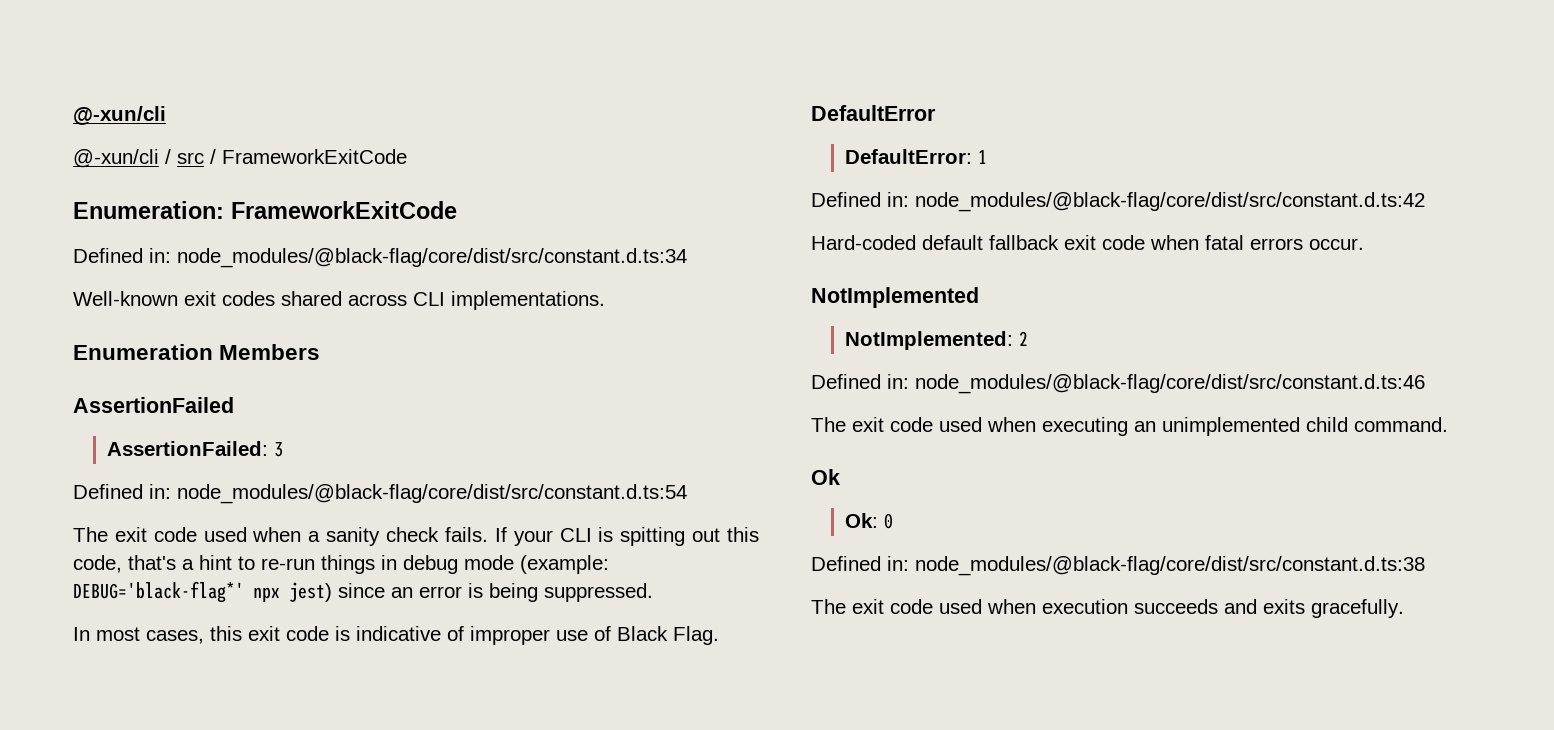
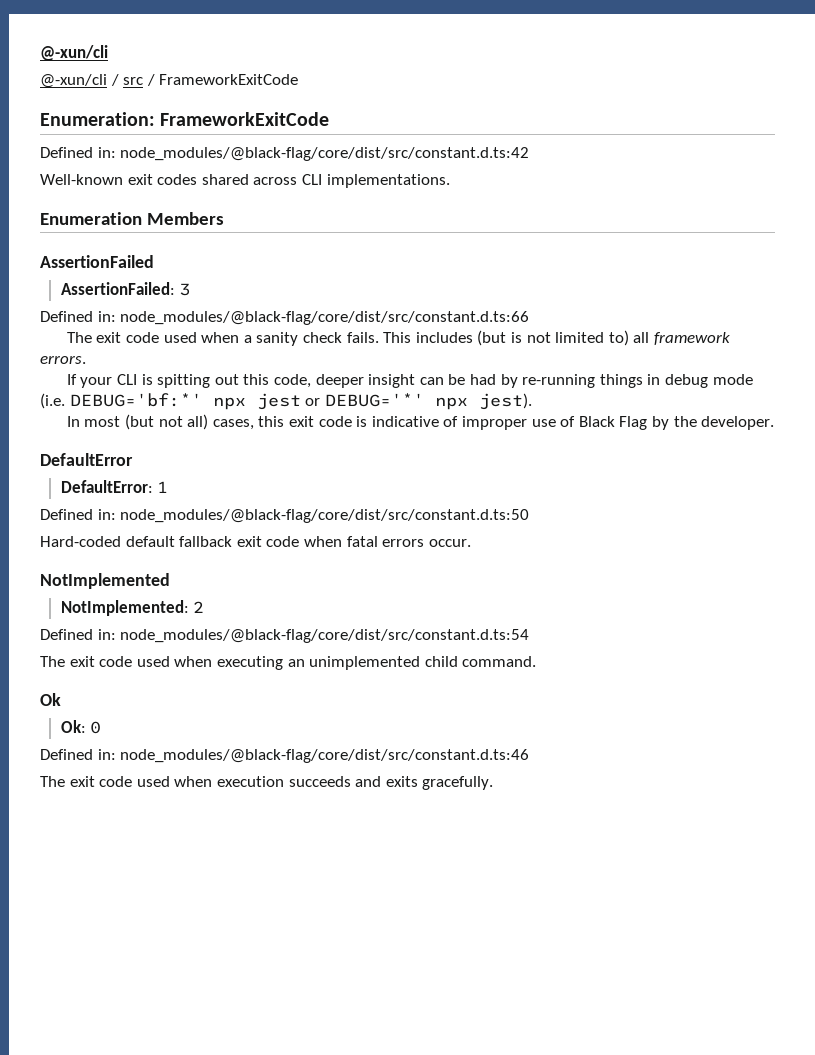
- Defined in: node_modules/@black-flag/core/dist/src/constant.d.ts:34
+ Defined in: node_modules/@black-flag/core/dist/src/constant.d.ts:42
- Defined in: node_modules/@black-flag/core/dist/src/constant.d.ts:54
+ Defined in: node_modules/@black-flag/core/dist/src/constant.d.ts:66
- The exit code used when a sanity check fails. If your CLI is spitting out this code, that's a hint to re-run things in debug mode (example: DEBUG='black-flag*' npx jest) since an error is being suppressed.
+ The exit code used when a sanity check fails. This includes (but is not limited to) all framework errors.
+ If your CLI is spitting out this code, deeper insight can be had by re-running things in debug mode (i.e. DEBUG='bf:*' npx jest or DEBUG='*' npx jest).
- In most cases, this exit code is indicative of improper use of Black Flag.
+ In most (but not all) cases, this exit code is indicative of improper use of Black Flag by the developer.
- Defined in: node_modules/@black-flag/core/dist/src/constant.d.ts:42
+ Defined in: node_modules/@black-flag/core/dist/src/constant.d.ts:50
- Defined in: node_modules/@black-flag/core/dist/src/constant.d.ts:46
+ Defined in: node_modules/@black-flag/core/dist/src/constant.d.ts:54
- Defined in: node_modules/@black-flag/core/dist/src/constant.d.ts:38
+ Defined in: node_modules/@black-flag/core/dist/src/constant.d.ts:46

